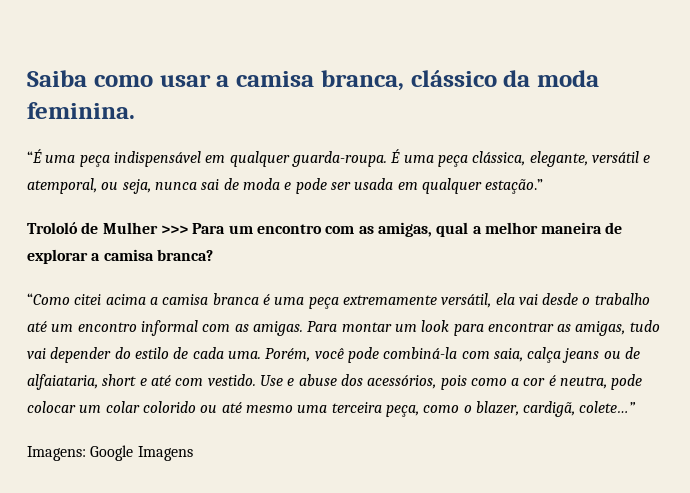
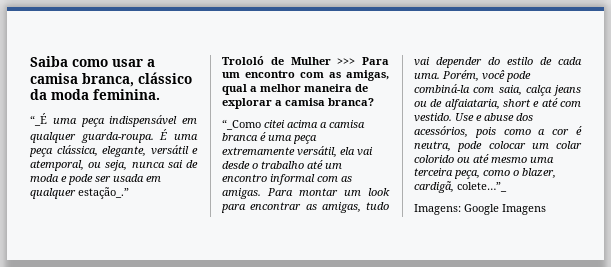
- “É uma peça indispensável em qualquer guarda-roupa.
+ “_É uma peça indispensável em qualquer guarda-roupa.
- É uma peça clássica, elegante, versátil e atemporal, ou seja, nunca sai de moda e pode ser usada em qualquer estação.”
+ É uma peça clássica, elegante, versátil e atemporal, ou seja, nunca sai de moda e pode ser usada em qualquer estação_.”
- “Como citei acima a camisa branca é uma peça extremamente versátil, ela vai desde o trabalho até um encontro informal com as amigas.
+ “_Como citei acima a camisa branca é uma peça extremamente versátil, ela vai desde o trabalho até um encontro informal com as amigas.
- Use e abuse dos acessórios, pois como a cor é neutra, pode colocar um colar colorido ou até mesmo uma terceira peça, como o blazer, cardigã, colete…”
+ Use e abuse dos acessórios, pois como a cor é neutra, pode colocar um colar colorido ou até mesmo uma terceira peça, como o blazer, cardigã, colete…”_

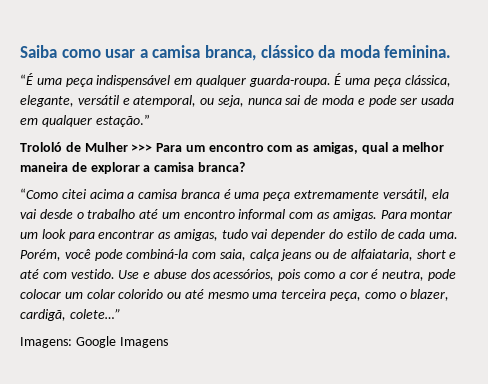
- “_É uma peça indispensável em qualquer guarda-roupa.
+ “É uma peça indispensável em qualquer guarda-roupa.
- É uma peça clássica, elegante, versátil e atemporal, ou seja, nunca sai de moda e pode ser usada em qualquer estação_.”
+ É uma peça clássica, elegante, versátil e atemporal, ou seja, nunca sai de moda e pode ser usada em qualquer estação.”
- “_Como citei acima a camisa branca é uma peça extremamente versátil, ela vai desde o trabalho até um encontro informal com as amigas.
+ “Como citei acima a camisa branca é uma peça extremamente versátil, ela vai desde o trabalho até um encontro informal com as amigas.
- Use e abuse dos acessórios, pois como a cor é neutra, pode colocar um colar colorido ou até mesmo uma terceira peça, como o blazer, cardigã, colete…”_
+ Use e abuse dos acessórios, pois como a cor é neutra, pode colocar um colar colorido ou até mesmo uma terceira peça, como o blazer, cardigã, colete…”

